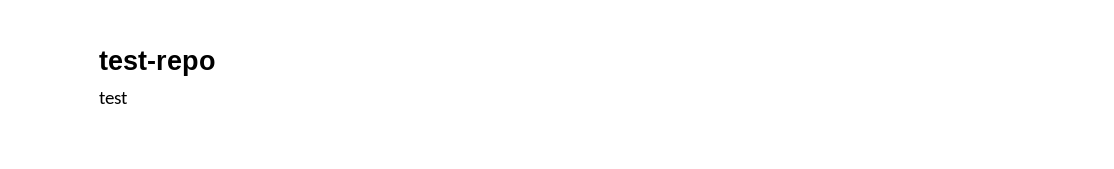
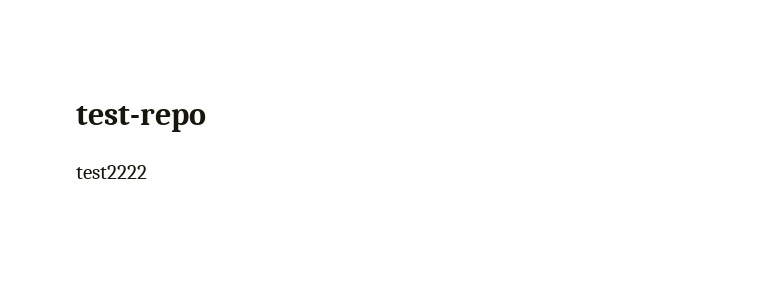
- test
+ test2222

